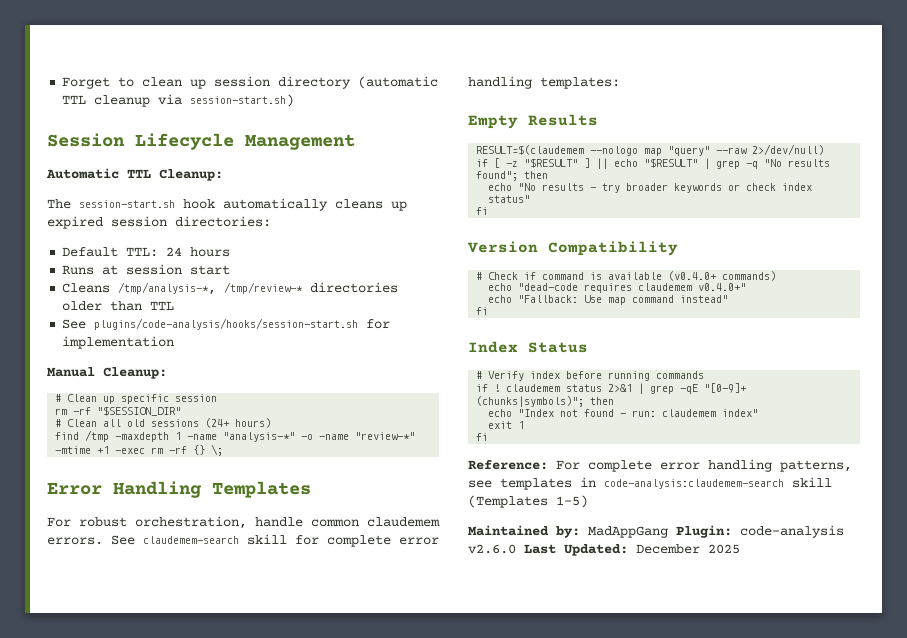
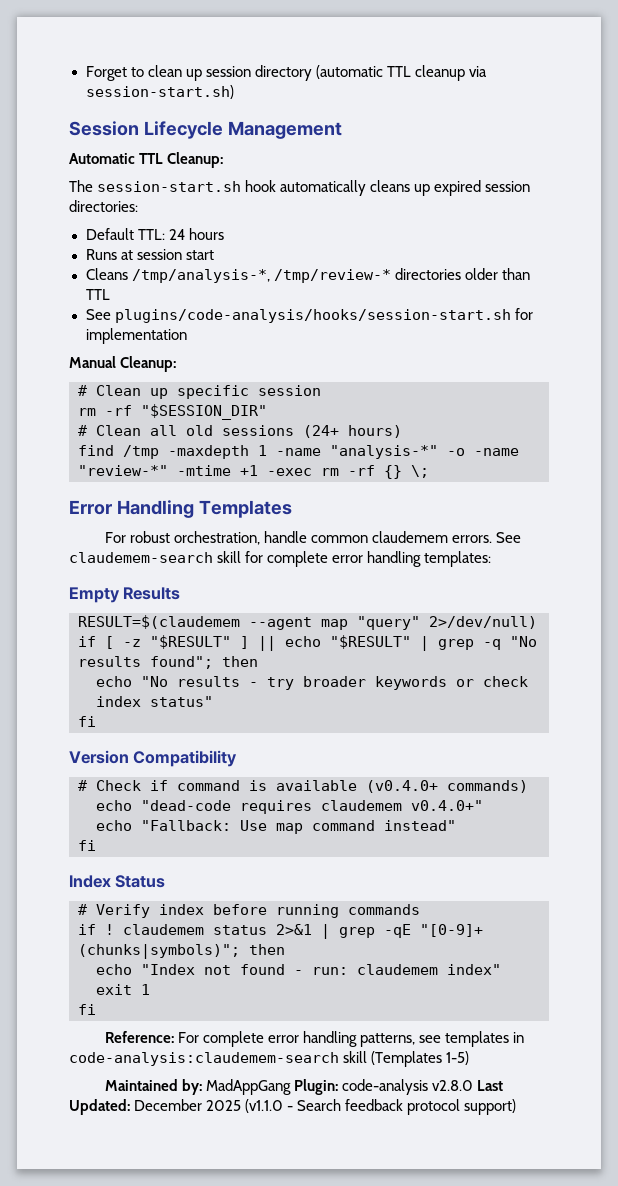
- RESULT=$(claudemem --nologo map "query" --raw 2>/dev/null)
+ RESULT=$(claudemem --agent map "query" 2>/dev/null)
- Maintained by: MadAppGang Plugin: code-analysis v2.6.0 Last Updated: December 2025
+ Maintained by: MadAppGang Plugin: code-analysis v2.8.0 Last Updated: December 2025 (v1.1.0 - Search feedback protocol support)

